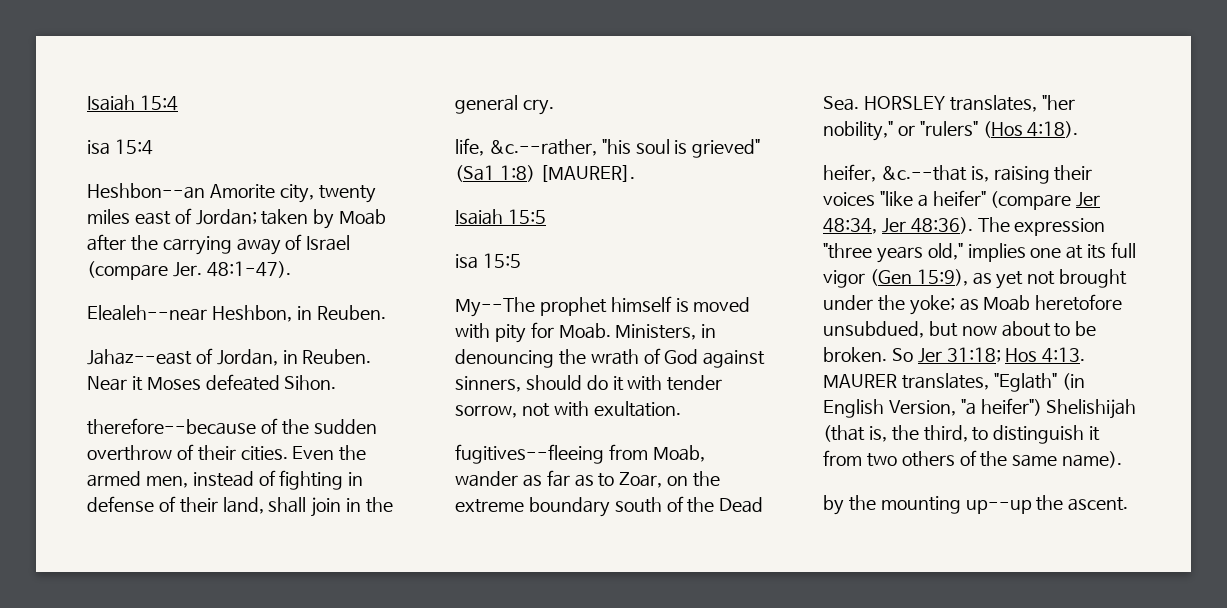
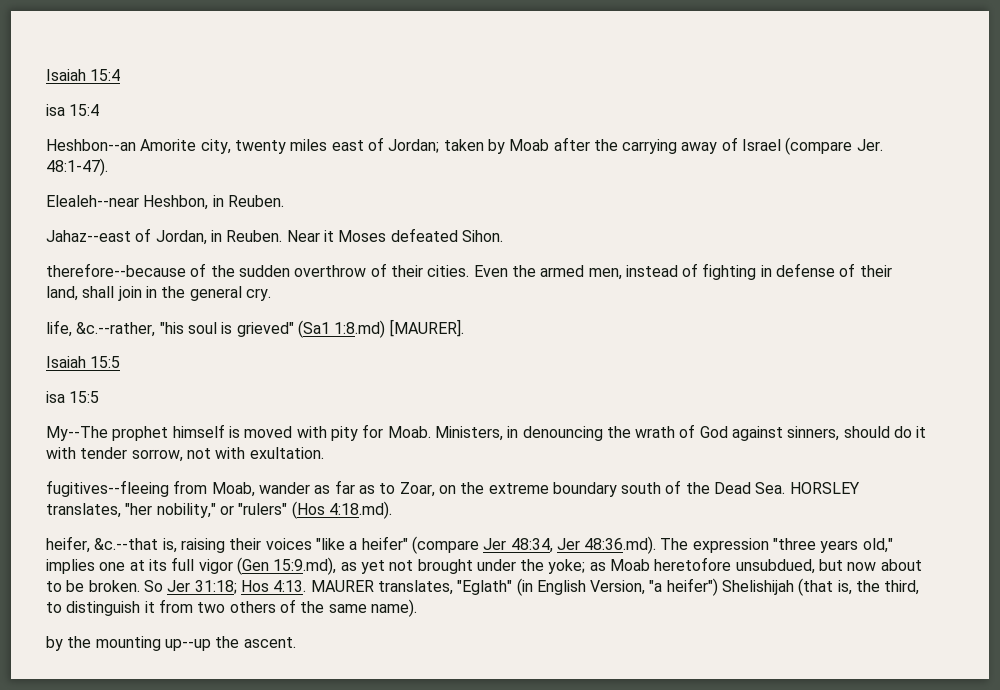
- life, &c.--rather, "his soul is grieved" (Sa1 1:8) [MAURER].
+ life, &c.--rather, "his soul is grieved" (Sa1 1:8.md) [MAURER].
- fugitives--fleeing from Moab, wander as far as to Zoar, on the extreme boundary south of the Dead Sea. HORSLEY translates, "her nobility," or "rulers" (Hos 4:18).
+ fugitives--fleeing from Moab, wander as far as to Zoar, on the extreme boundary south of the Dead Sea. HORSLEY translates, "her nobility," or "rulers" (Hos 4:18.md).
- heifer, &c.--that is, raising their voices "like a heifer" (compare Jer 48:34, Jer 48:36). The expression "three years old," implies one at its full vigor (Gen 15:9), as yet not brought under the yoke; as Moab heretofore unsubdued, but now about to be broken.
+ heifer, &c.--that is, raising their voices "like a heifer" (compare Jer 48:34, Jer 48:36.md). The expression "three years old," implies one at its full vigor (Gen 15:9.md), as yet not brought under the yoke; as Moab heretofore unsubdued, but now about to be broken.

